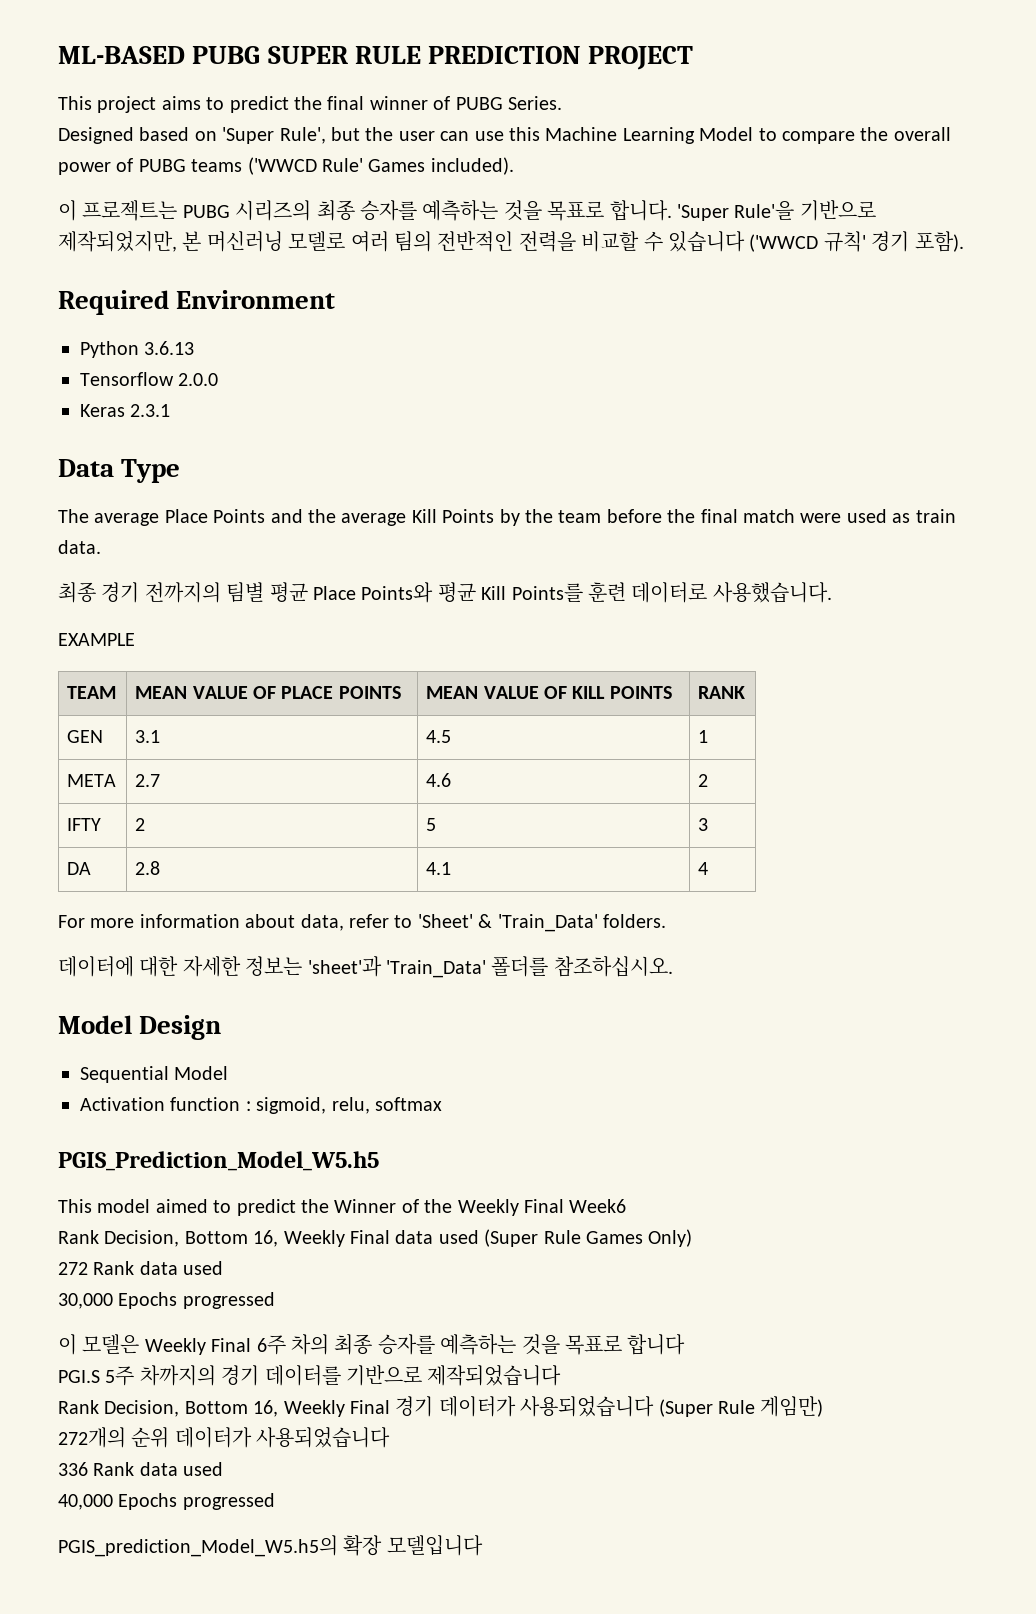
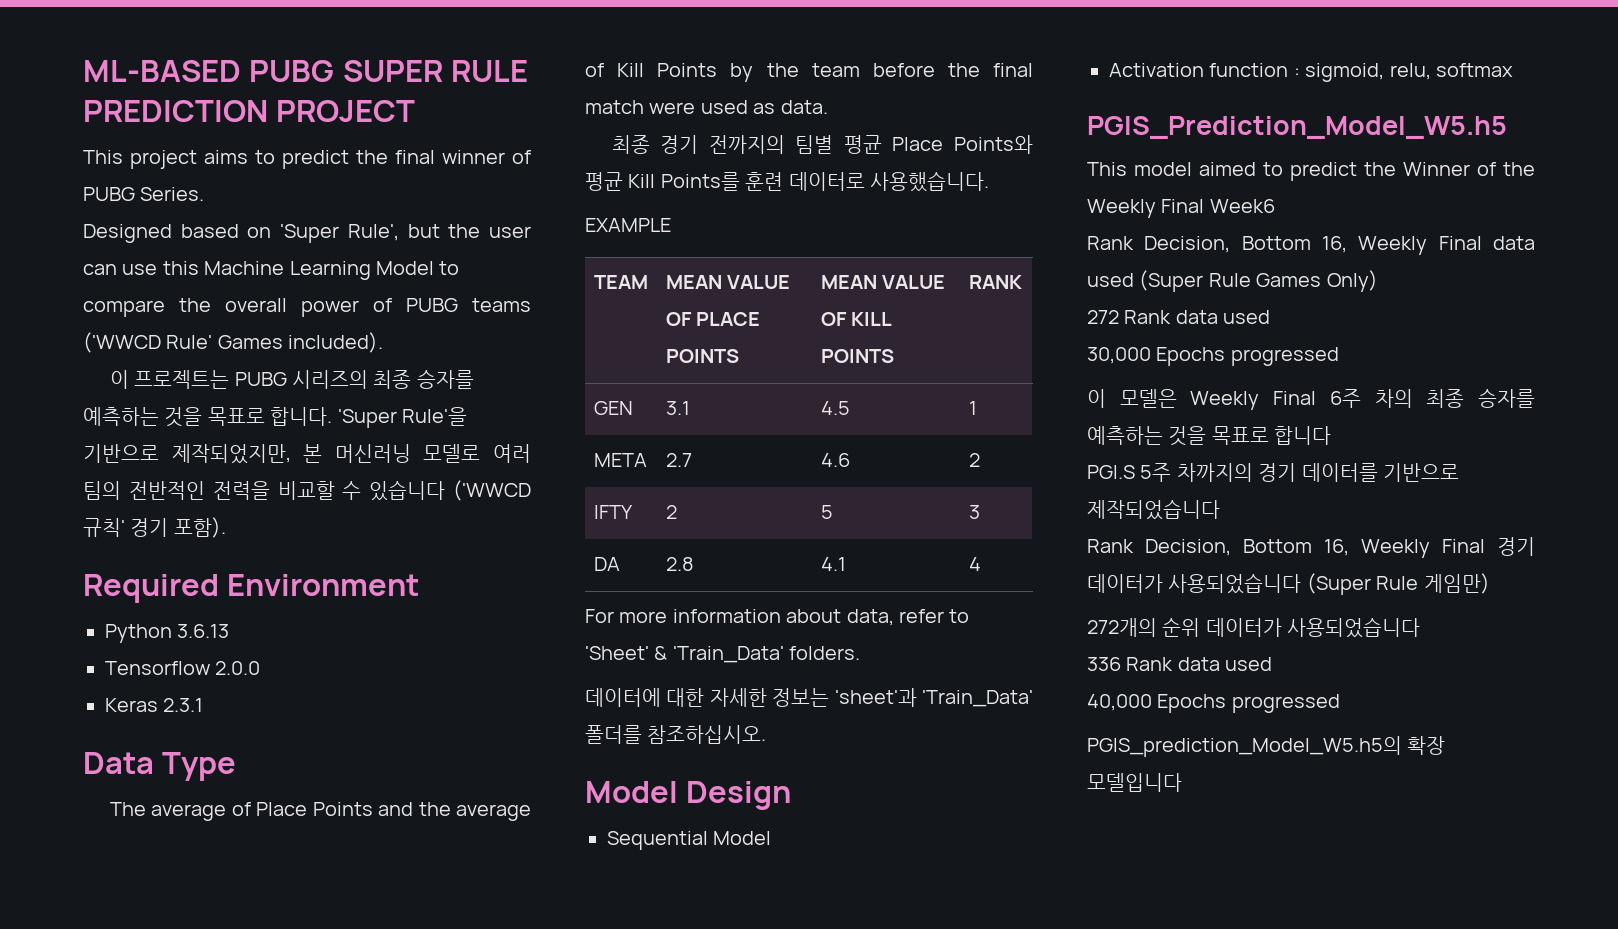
- The average Place Points and the average Kill Points by the team before the final match were used as train data.
+ The average of Place Points and the average of Kill Points by the team before the final match were used as data.

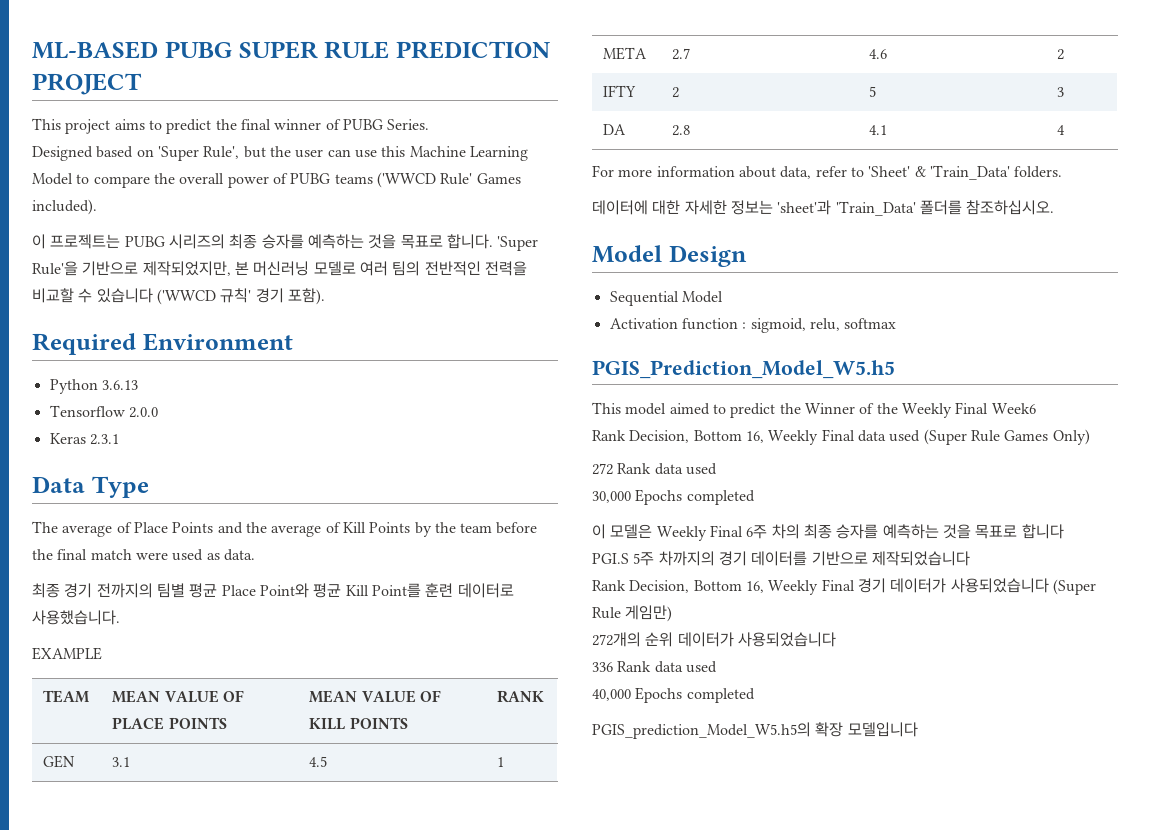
- 최종 경기 전까지의 팀별 평균 Place Points와 평균 Kill Points를 훈련 데이터로 사용했습니다.
+ 최종 경기 전까지의 팀별 평균 Place Point와 평균 Kill Point를 훈련 데이터로 사용했습니다.
- 30,000 Epochs progressed
+ 30,000 Epochs completed
- 40,000 Epochs progressed
+ 40,000 Epochs completed

